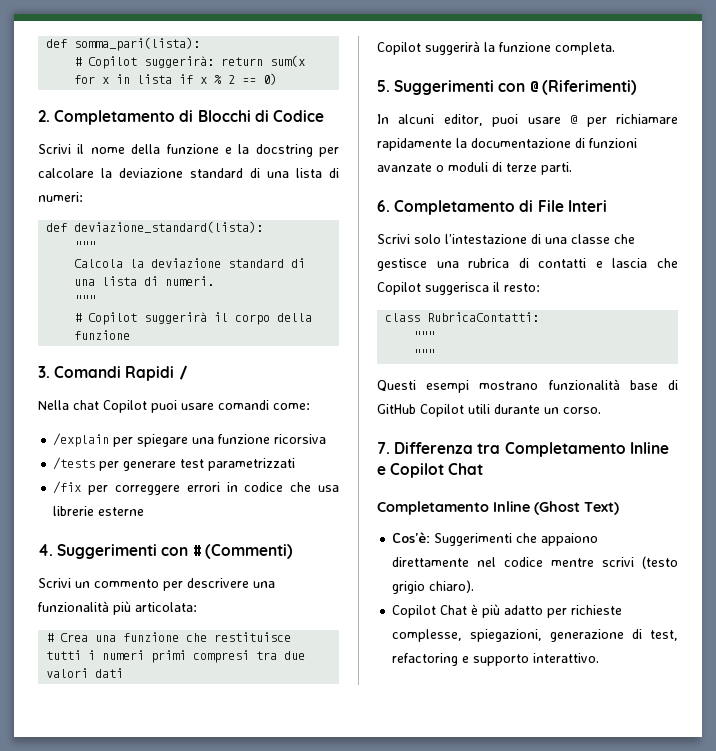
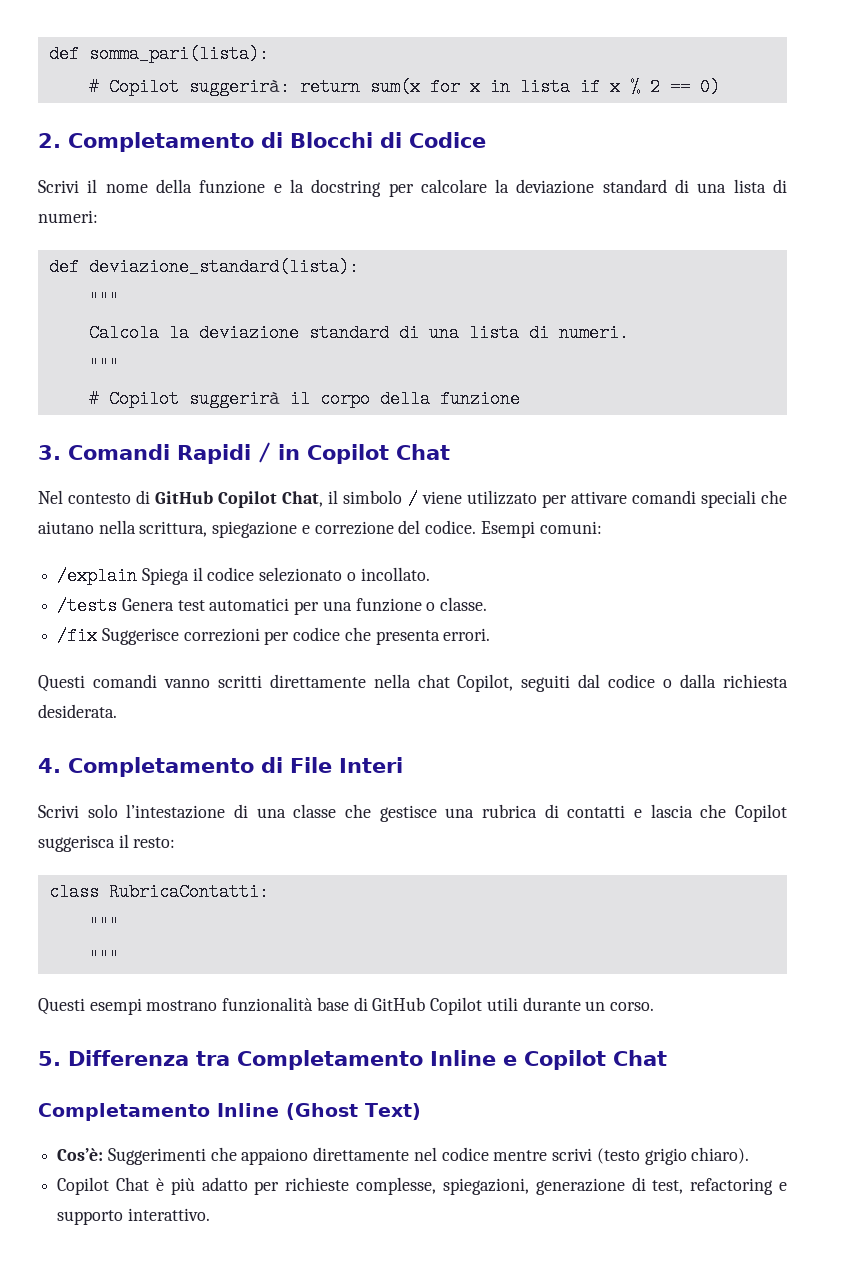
- 3. Comandi Rapidi /
- Nella chat Copilot puoi usare comandi come:
- /explain per spiegare una funzione ricorsiva
- /tests per generare test parametrizzati
- /fix per correggere errori in codice che usa librerie esterne
- 4. Suggerimenti con # (Commenti)
- Scrivi un commento per descrivere una funzionalità più articolata:
- # Crea una funzione che restituisce tutti i numeri primi compresi tra due valori dati
- Copilot suggerirà la funzione completa.
- 5. Suggerimenti con @ (Riferimenti)
- In alcuni editor, puoi usare @ per richiamare rapidamente la documentazione di funzioni avanzate o moduli di terze parti.
- 6. Completamento di File Interi
+ 3. Comandi Rapidi / in Copilot Chat
+ Nel contesto di GitHub Copilot Chat, il simbolo / viene utilizzato per attivare comandi speciali che aiutano nella scrittura, spiegazione e correzione del codice. Esempi comuni:
+ /explain Spiega il codice selezionato o incollato.
+ /tests Genera test automatici per una funzione o classe.
+ /fix Suggerisce correzioni per codice che presenta errori.
+ Questi comandi vanno scritti direttamente nella chat Copilot, seguiti dal codice o dalla richiesta desiderata.
+ 4. Completamento di File Interi
- 7. Differenza tra Completamento Inline e Copilot Chat
+ 5. Differenza tra Completamento Inline e Copilot Chat

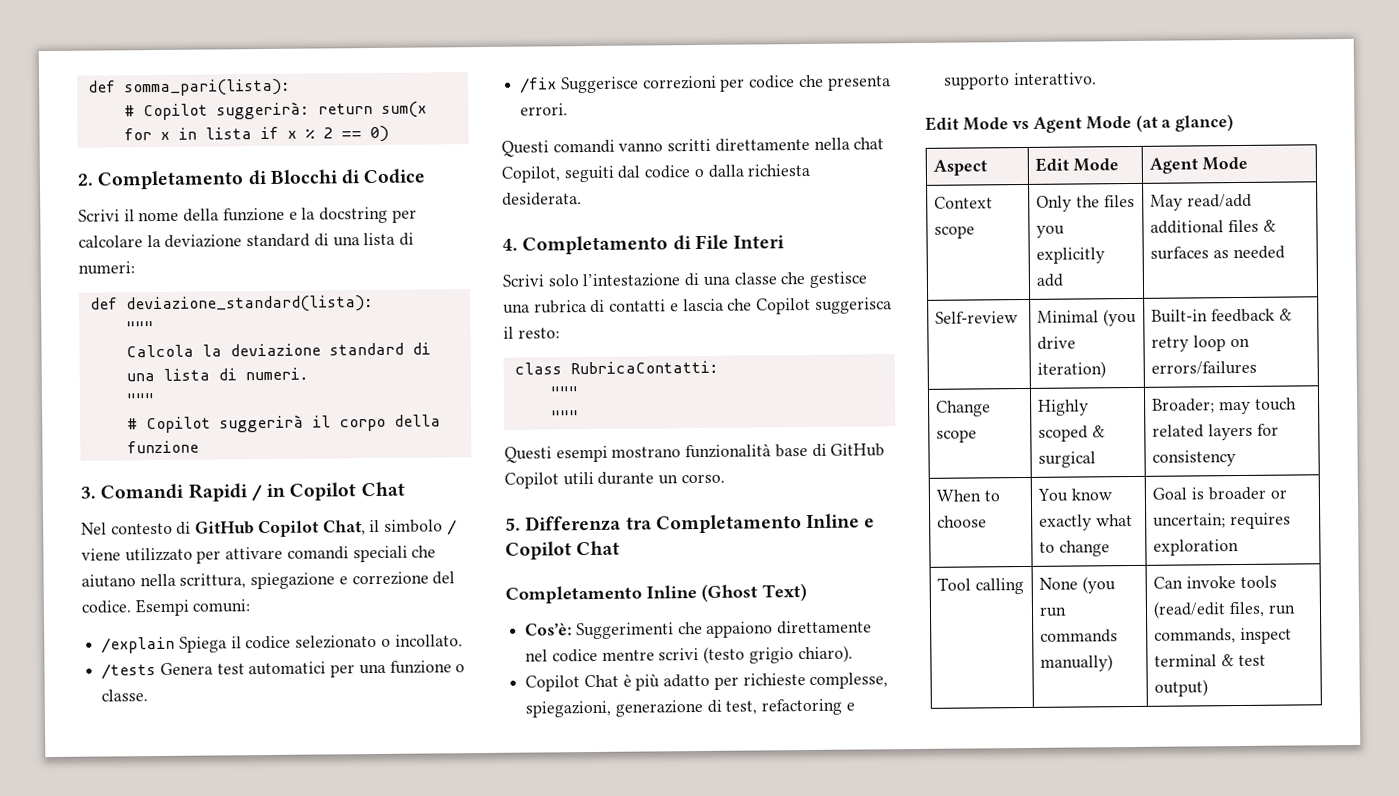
+ Edit Mode vs Agent Mode (at a glance)
+ Aspect | Edit Mode | Agent Mode
+ Context scope | Only the files you explicitly add | May read/add additional files & surfaces as needed
+ Self‑review | Minimal (you drive iteration) | Built‑in feedback & retry loop on errors/failures
+ Change scope | Highly scoped & surgical | Broader; may touch related layers for consistency
+ When to choose | You know exactly what to change | Goal is broader or uncertain; requires exploration
+ Tool calling | None (you run commands manually) | Can invoke tools (read/edit files, run commands, inspect terminal & test output)

